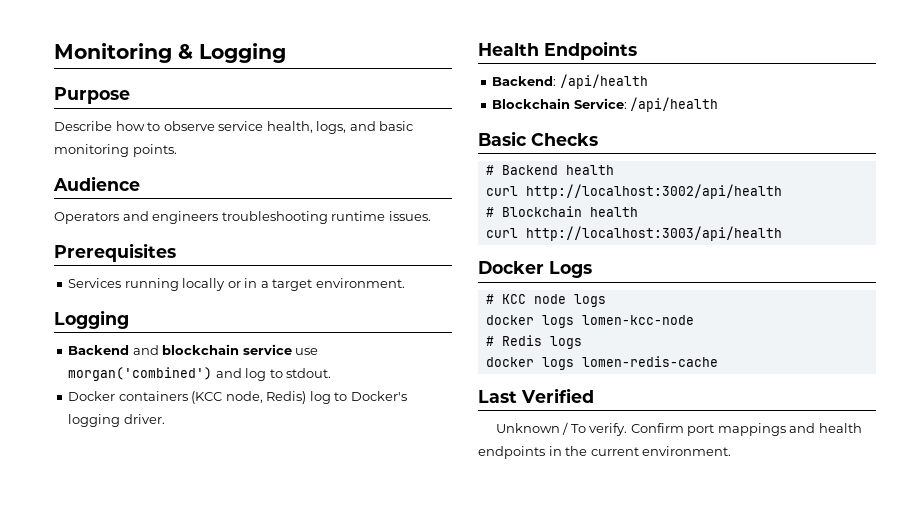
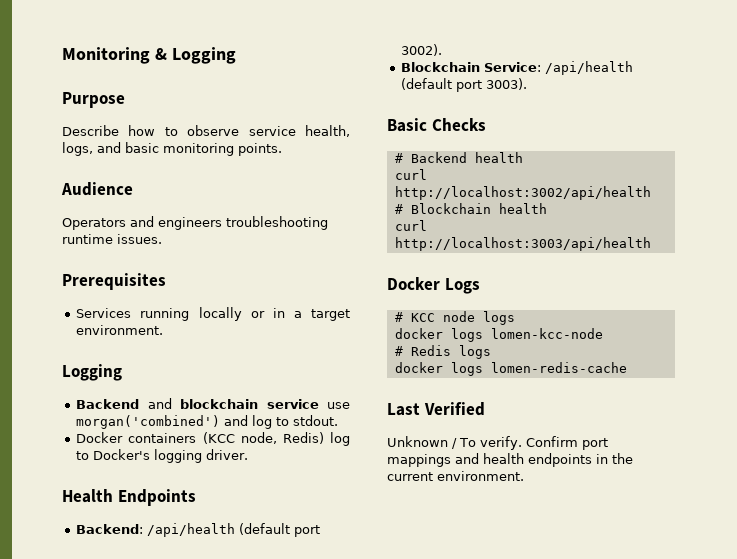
- Backend: /api/health
+ Backend: /api/health (default port 3002).
- Blockchain Service: /api/health
+ Blockchain Service: /api/health (default port 3003).

